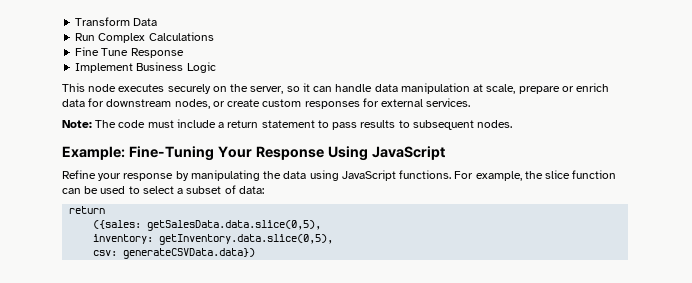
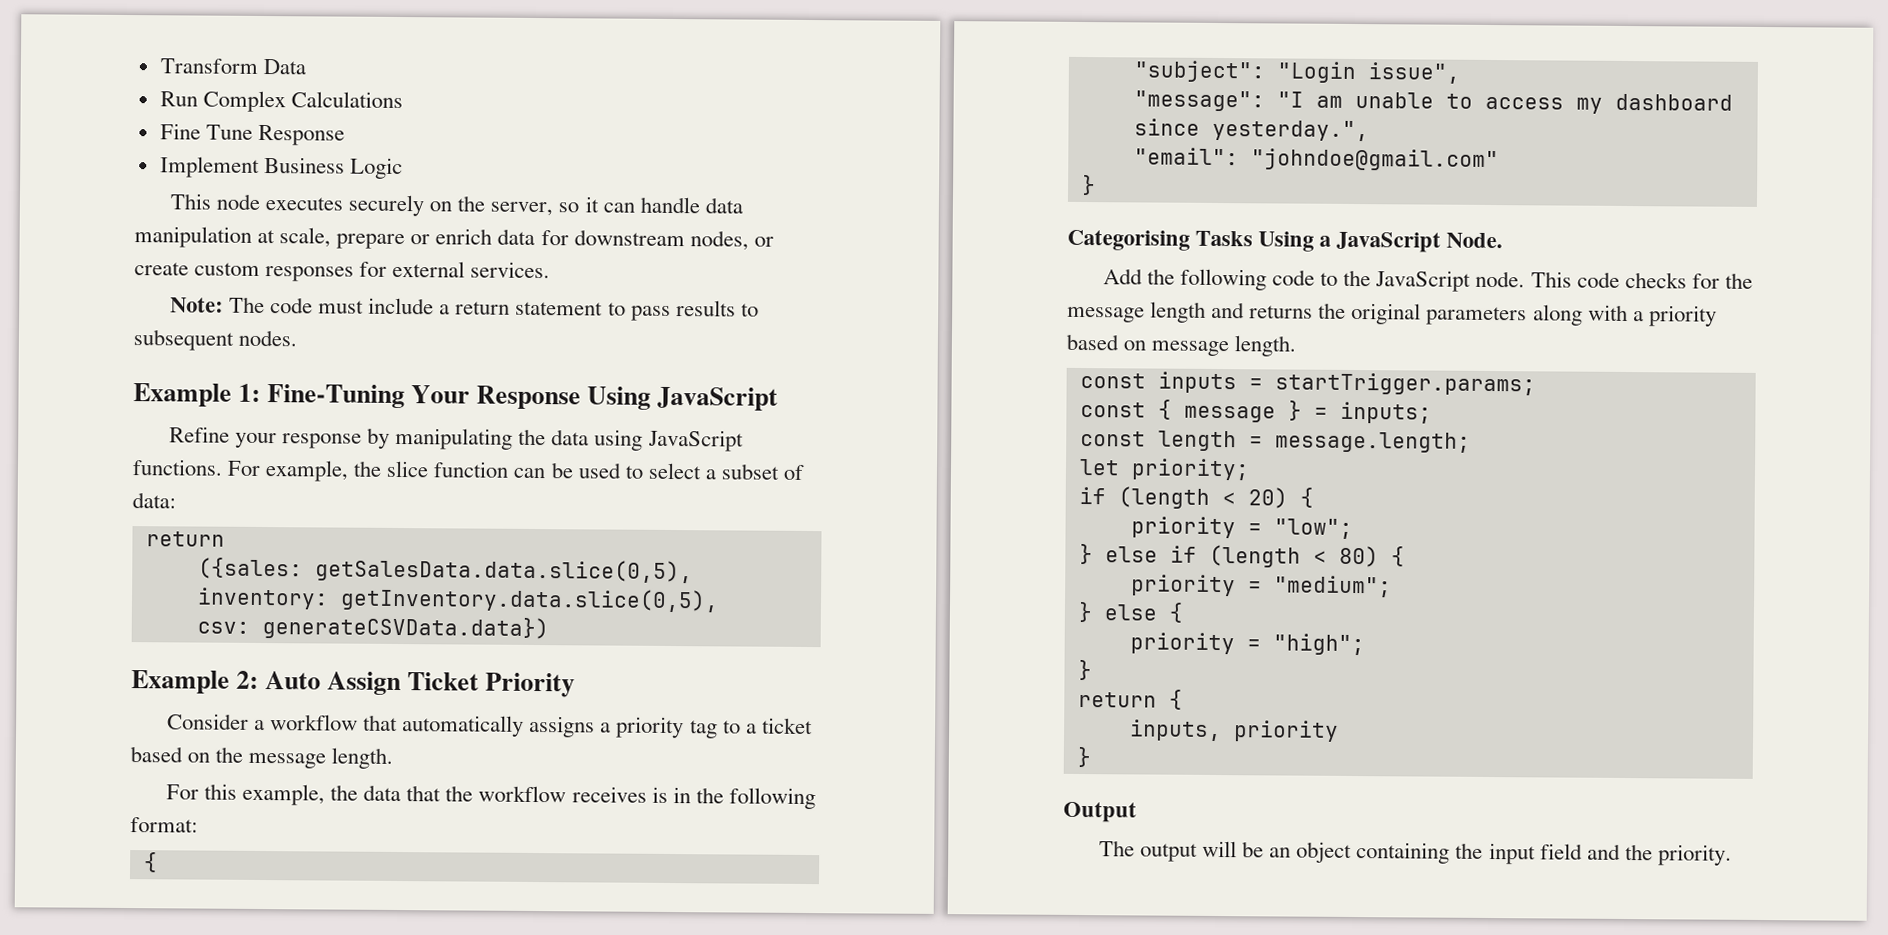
- Example: Fine-Tuning Your Response Using JavaScript
+ Example 1: Fine-Tuning Your Response Using JavaScript
+ Example 2: Auto Assign Ticket Priority
+ Consider a workflow that automatically assigns a priority tag to a ticket based on the message length.
+ For this example, the data that the workflow receives is in the following format:
+ {
+ "subject": "Login issue",
+ "message": "I am unable to access my dashboard since yesterday.",
+ "email": "johndoe@gmail.com"
+ }
+ Categorising Tasks Using a JavaScript Node.
+ Add the following code to the JavaScript node. This code checks for the message length and returns the original parameters along with a priority based on message length.
+ const inputs = startTrigger.params;
+ const { message } = inputs;
+ const length = message.length;
+ let priority;
+ if (length < 20) {
+ priority = "low";
+ } else if (length < 80) {
+ priority = "medium";
+ } else {
+ priority = "high";
+ }
+ return {
+ inputs, priority
+ }
+ Output
+ The output will be an object containing the input field and the priority.

